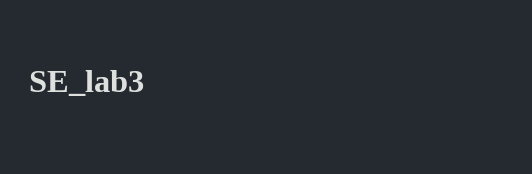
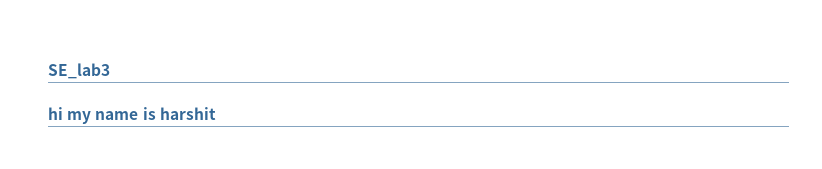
+ hi my name is harshit

